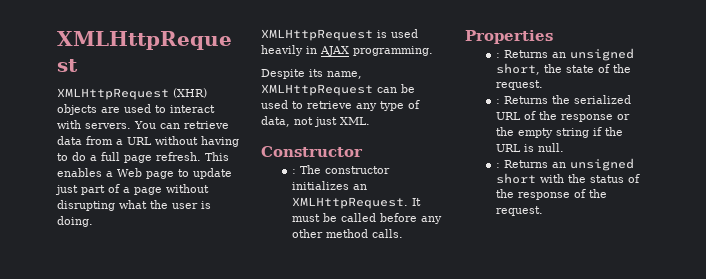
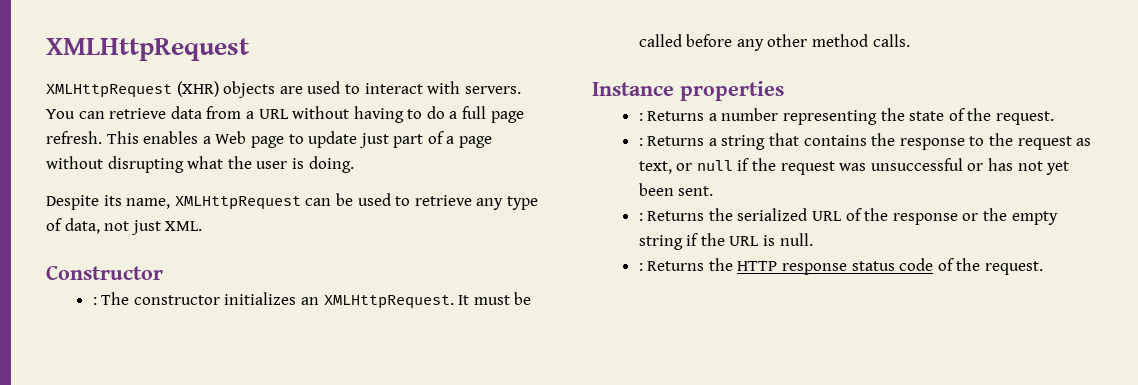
- XMLHttpRequest is used heavily in AJAX programming.
- Properties
- : Returns an unsigned short, the state of the request.
+ Instance properties
+ : Returns a number representing the state of the request.
+ : Returns a string that contains the response to the request as text, or null if the request was unsuccessful or has not yet been sent.
- : Returns an unsigned short with the status of the response of the request.
+ : Returns the HTTP response status code of the request.

